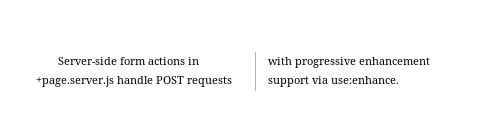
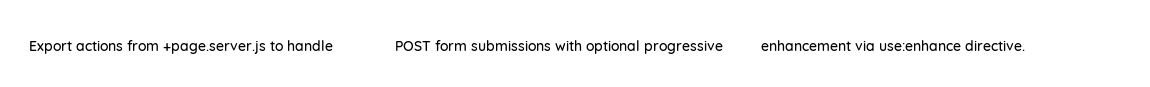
- Server-side form actions in +page.server.js handle POST requests with progressive enhancement support via use:enhance.
+ Export actions from +page.server.js to handle POST form submissions with optional progressive enhancement via use:enhance directive.

